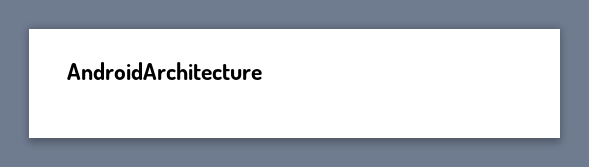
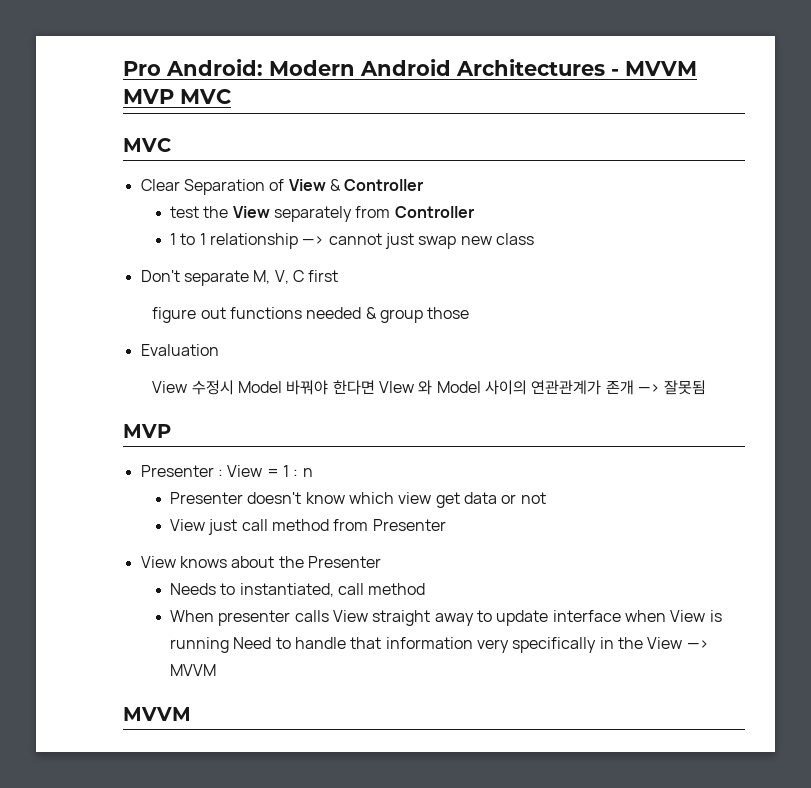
- AndroidArchitecture
+ Pro Android: Modern Android Architectures - MVVM MVP MVC
+ MVC
+ Clear Separation of View & Controller
+ test the View separately from Controller
+ 1 to 1 relationship —> cannot just swap new class
+ Don't separate M, V, C first
+ figure out functions needed & group those
+ Evaluation
+ View 수정시 Model 바꿔야 한다면 VIew 와 Model 사이의 연관관계가 존개 —> 잘못됨
+ MVP
+ Presenter : View = 1 : n
+ Presenter doesn't know which view get data or not
+ View just call method from Presenter
+ View knows about the Presenter
+ Needs to instantiated, call method
+ When presenter calls View straight away to update interface when View is running Need to handle that information very specifically in the View —> MVVM
+ MVVM

